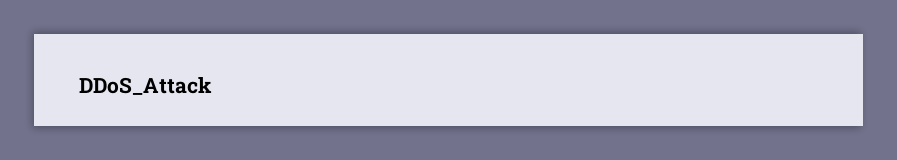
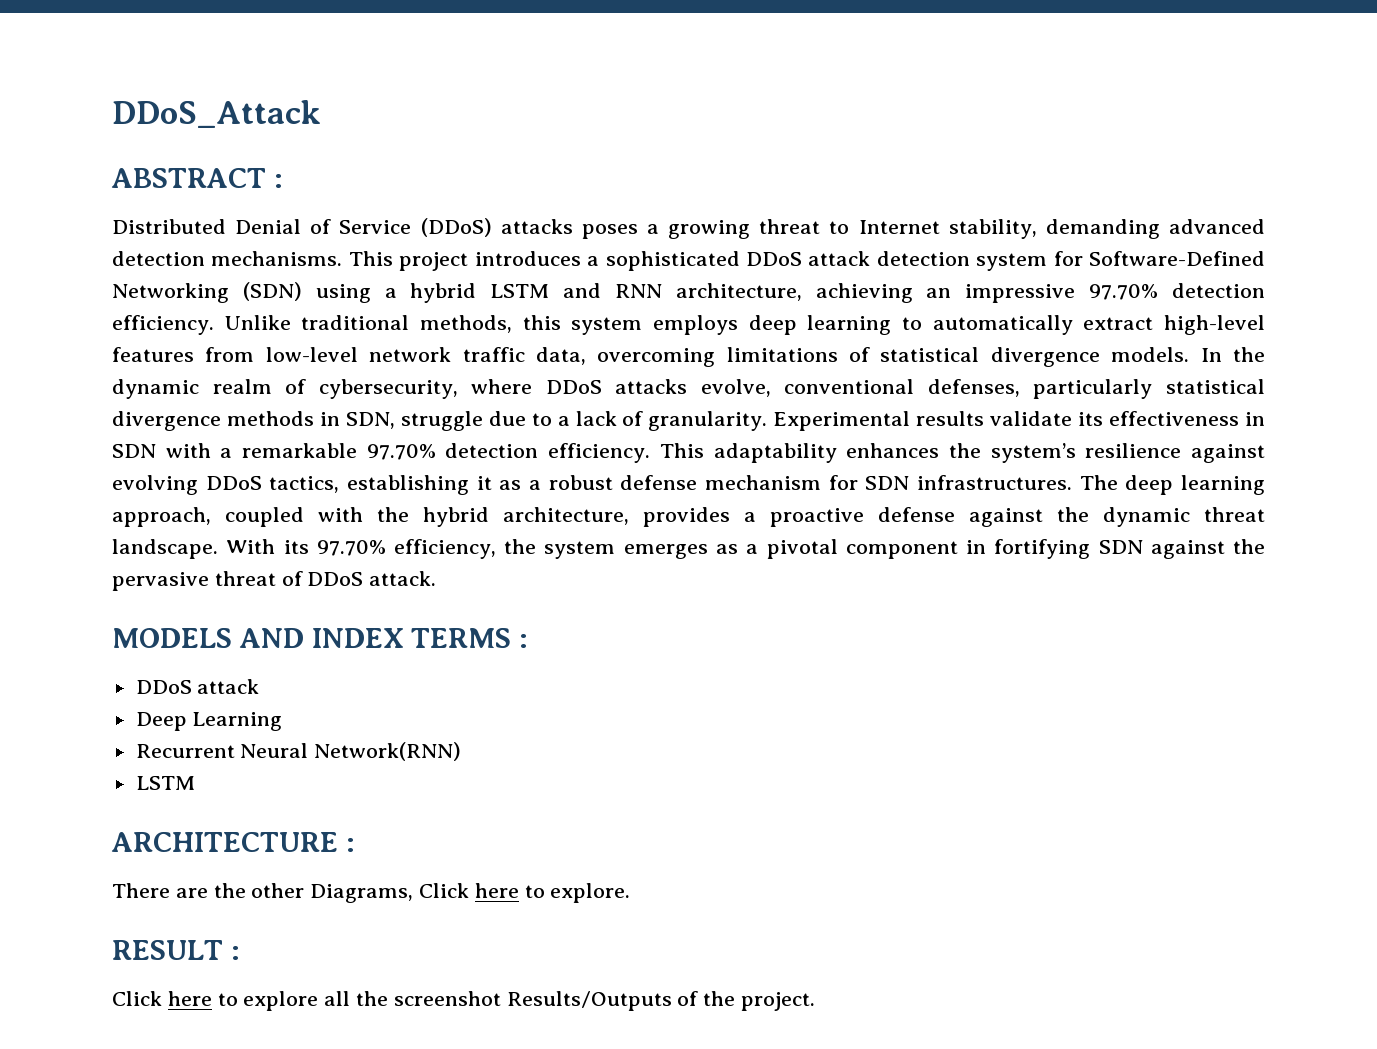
+ ABSTRACT :
+ Distributed Denial of Service (DDoS) attacks poses a growing threat to Internet stability, demanding advanced detection mechanisms. This project introduces a sophisticated DDoS attack detection system for Software-Defined Networking (SDN) using a hybrid LSTM and RNN architecture, achieving an impressive 97.70% detection efficiency. Unlike traditional methods, this system employs deep learning to automatically extract high-level features from low-level network traffic data, overcoming limitations of statistical divergence models. In the dynamic realm of cybersecurity, where DDoS attacks evolve, conventional defenses, particularly statistical divergence methods in SDN, struggle due to a lack of granularity. Experimental results validate its effectiveness in SDN with a remarkable 97.70% detection efficiency. This adaptability enhances the system’s resilience against evolving DDoS tactics, establishing it as a robust defense mechanism for SDN infrastructures. The deep learning approach, coupled with the hybrid architecture, provides a proactive defense against the dynamic threat landscape. With its 97.70% efficiency, the system emerges as a pivotal component in fortifying SDN against the pervasive threat of DDoS attack.
+ MODELS AND INDEX TERMS :
+ DDoS attack
+ Deep Learning
+ Recurrent Neural Network(RNN)
+ LSTM
+ ARCHITECTURE :
+ There are the other Diagrams, Click here to explore.
+ RESULT :
+ Click here to explore all the screenshot Results/Outputs of the project.

